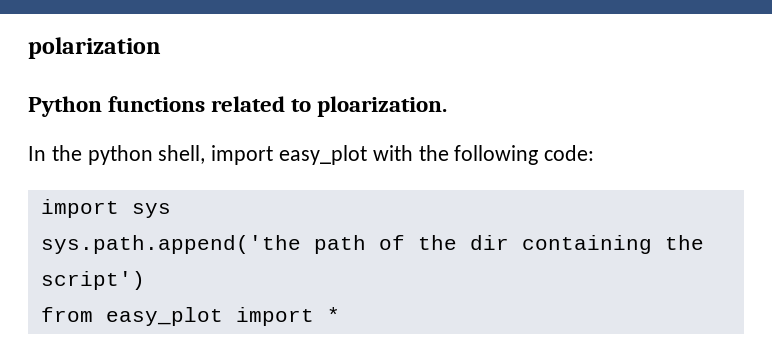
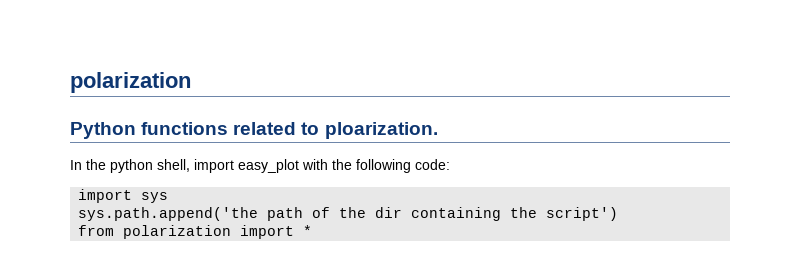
- from easy_plot import *
+ from polarization import *

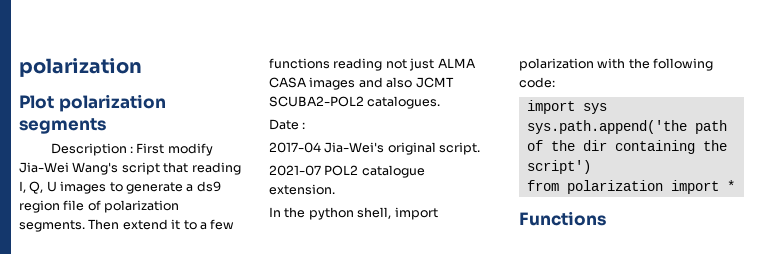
- Python functions related to ploarization.
+ Plot polarization segments
+ Description : First modify Jia-Wei Wang's script that reading I, Q, U images to generate a ds9 region file of polarization segments. Then extend it to a few functions reading not just ALMA CASA images and also JCMT SCUBA2-POL2 catalogues.
+ Date :
+ 2017-04 Jia-Wei's original script.
+ 2021-07 POL2 catalogue extension.
- In the python shell, import easy_plot with the following code:
+ In the python shell, import polarization with the following code:
+ Functions

